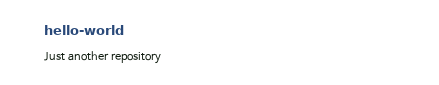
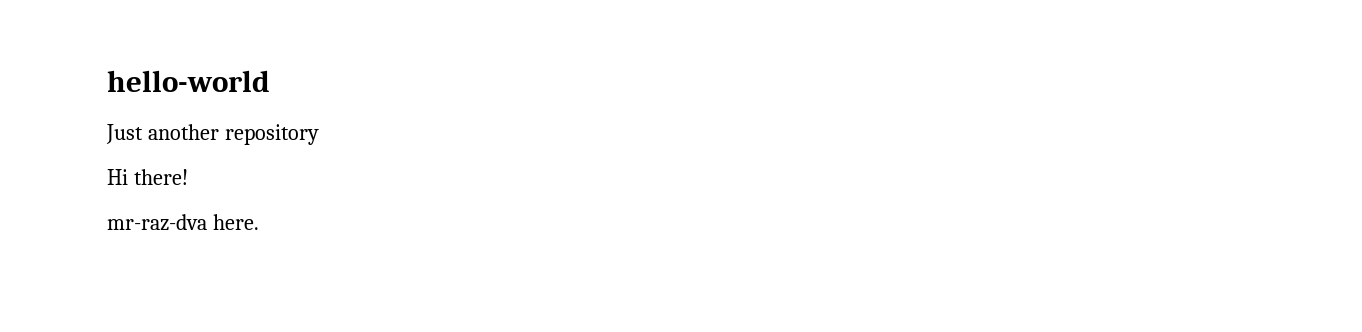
+ Hi there!
+ mr-raz-dva here.

